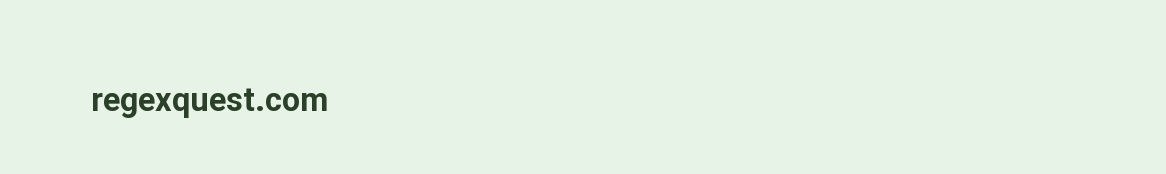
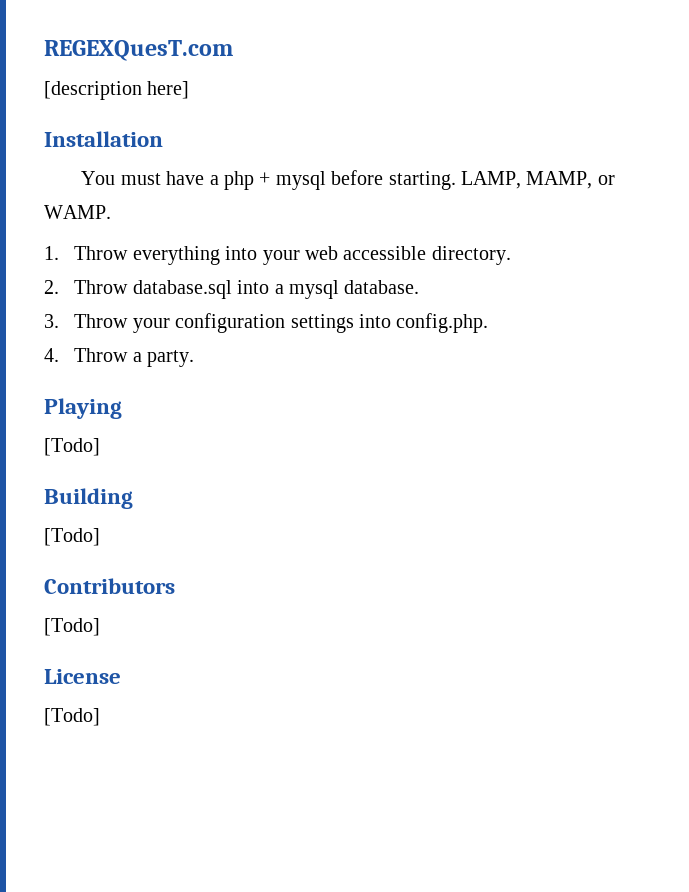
- regexquest.com
+ REGEXQuesT.com
+ [description here]
+ Installation
+ You must have a php + mysql before starting. LAMP, MAMP, or WAMP.
+ 1. Throw everything into your web accessible directory.
+ 2. Throw database.sql into a mysql database.
+ 3. Throw your configuration settings into config.php.
+ 4. Throw a party.
+ Playing
+ [Todo]
+ Building
+ [Todo]
+ Contributors
+ [Todo]
+ License
+ [Todo]

